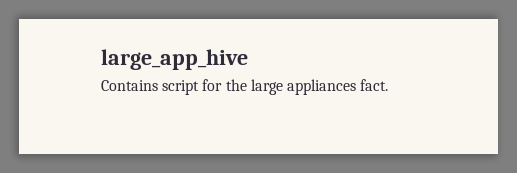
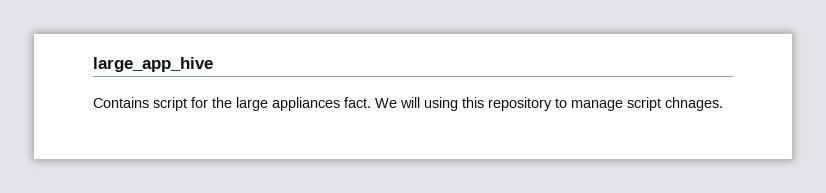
+ We will using this repository to manage script chnages.

